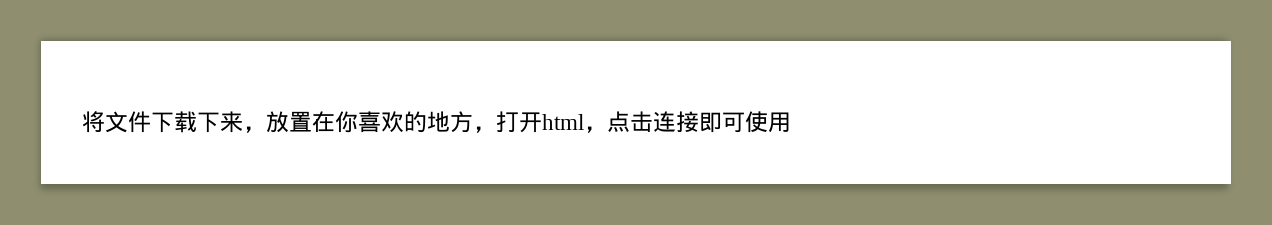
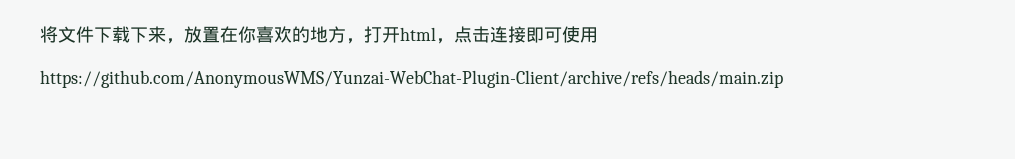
+ https://github.com/AnonymousWMS/Yunzai-WebChat-Plugin-Client/archive/refs/heads/main.zip

